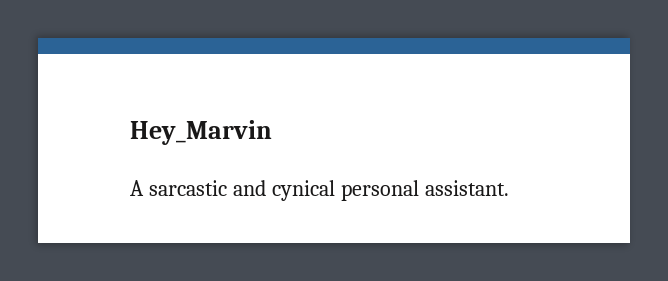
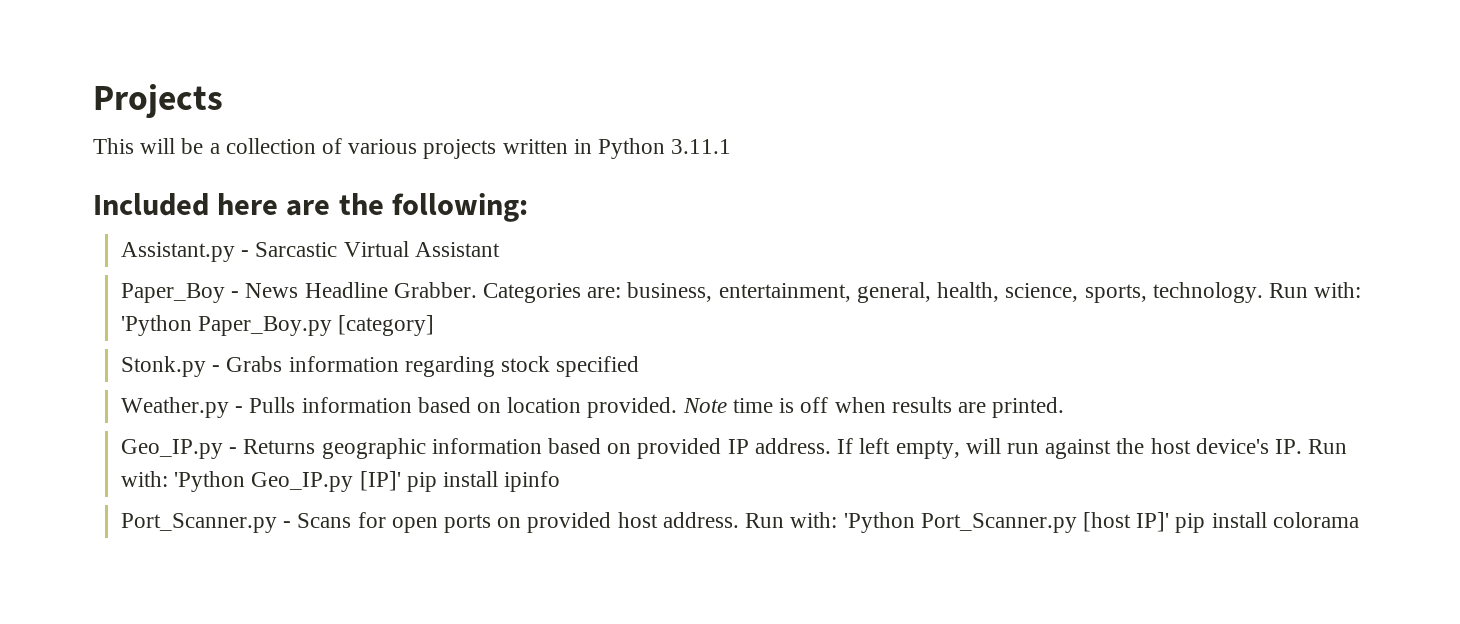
- Hey_Marvin
- A sarcastic and cynical personal assistant.
+ Projects
+ This will be a collection of various projects written in Python 3.11.1
+ Included here are the following:
+ Assistant.py - Sarcastic Virtual Assistant
+ Paper_Boy - News Headline Grabber. Categories are: business, entertainment, general, health, science, sports, technology. Run with: 'Python Paper_Boy.py [category]
+ Stonk.py - Grabs information regarding stock specified
+ Weather.py - Pulls information based on location provided. Note time is off when results are printed.
+ Geo_IP.py - Returns geographic information based on provided IP address. If left empty, will run against the host device's IP. Run with: 'Python Geo_IP.py [IP]' pip install ipinfo
+ Port_Scanner.py - Scans for open ports on provided host address. Run with: 'Python Port_Scanner.py [host IP]' pip install colorama

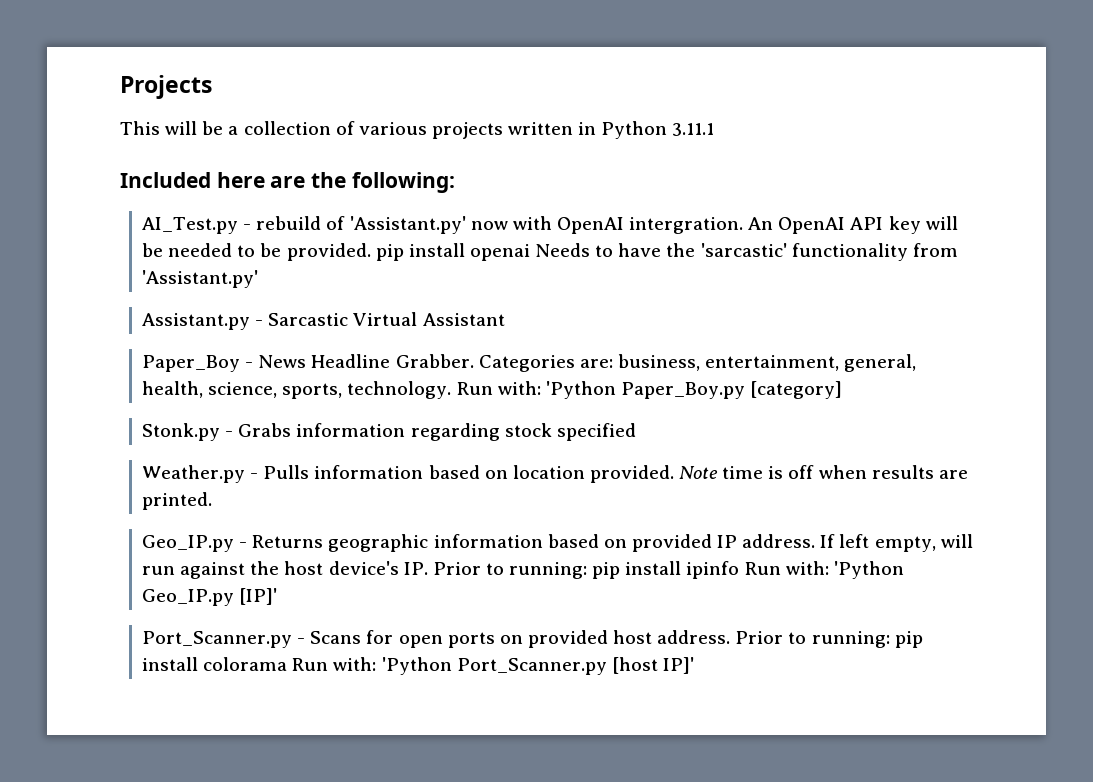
+ AI_Test.py - rebuild of 'Assistant.py' now with OpenAI intergration. An OpenAI API key will be needed to be provided. pip install openai Needs to have the 'sarcastic' functionality from 'Assistant.py'
- If left empty, will run against the host device's IP. Run with: 'Python Geo_IP.py [IP]' pip install ipinfo
+ If left empty, will run against the host device's IP. Prior to running: pip install ipinfo Run with: 'Python Geo_IP.py [IP]'
- Run with: 'Python Port_Scanner.py [host IP]' pip install colorama
+ Prior to running: pip install colorama Run with: 'Python Port_Scanner.py [host IP]'

